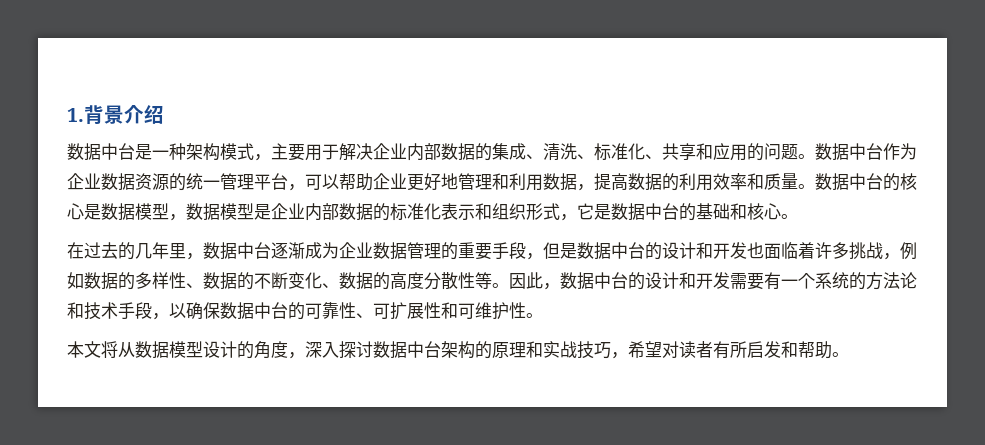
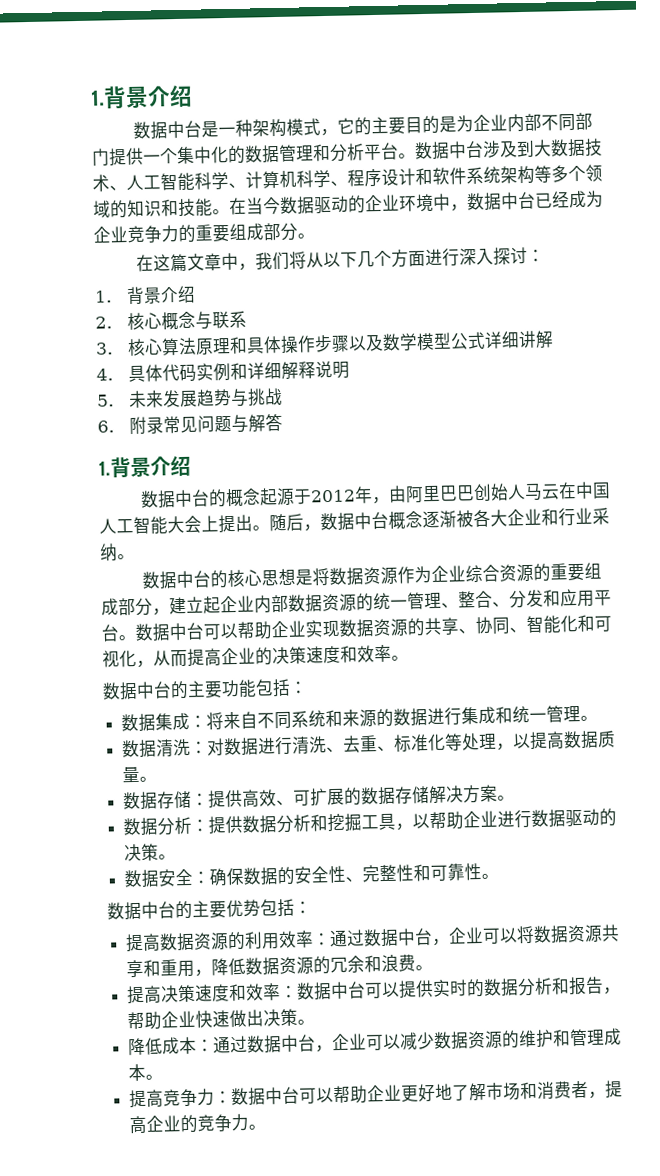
- 数据中台是一种架构模式，主要用于解决企业内部数据的集成、清洗、标准化、共享和应用的问题。数据中台作为企业数据资源的统一管理平台，可以帮助企业更好地管理和利用数据，提高数据的利用效率和质量。数据中台的核心是数据模型，数据模型是企业内部数据的标准化表示和组织形式，它是数据中台的基础和核心。
- 在过去的几年里，数据中台逐渐成为企业数据管理的重要手段，但是数据中台的设计和开发也面临着许多挑战，例如数据的多样性、数据的不断变化、数据的高度分散性等。因此，数据中台的设计和开发需要有一个系统的方法论和技术手段，以确保数据中台的可靠性、可扩展性和可维护性。
- 本文将从数据模型设计的角度，深入探讨数据中台架构的原理和实战技巧，希望对读者有所启发和帮助。
+ 数据中台是一种架构模式，它的主要目的是为企业内部不同部门提供一个集中化的数据管理和分析平台。数据中台涉及到大数据技术、人工智能科学、计算机科学、程序设计和软件系统架构等多个领域的知识和技能。在当今数据驱动的企业环境中，数据中台已经成为企业竞争力的重要组成部分。
+ 在这篇文章中，我们将从以下几个方面进行深入探讨：
+ 1.背景介绍
+ 2.核心概念与联系
+ 3.核心算法原理和具体操作步骤以及数学模型公式详细讲解
+ 4.具体代码实例和详细解释说明
+ 5.未来发展趋势与挑战
+ 6.附录常见问题与解答
+ 1.背景介绍
+ 数据中台的概念起源于2012年，由阿里巴巴创始人马云在中国人工智能大会上提出。随后，数据中台概念逐渐被各大企业和行业采纳。
+ 数据中台的核心思想是将数据资源作为企业综合资源的重要组成部分，建立起企业内部数据资源的统一管理、整合、分发和应用平台。数据中台可以帮助企业实现数据资源的共享、协同、智能化和可视化，从而提高企业的决策速度和效率。
+ 数据中台的主要功能包括：
+ 数据集成：将来自不同系统和来源的数据进行集成和统一管理。
+ 数据清洗：对数据进行清洗、去重、标准化等处理，以提高数据质量。
+ 数据存储：提供高效、可扩展的数据存储解决方案。
+ 数据分析：提供数据分析和挖掘工具，以帮助企业进行数据驱动的决策。
+ 数据安全：确保数据的安全性、完整性和可靠性。
+ 数据中台的主要优势包括：
+ 提高数据资源的利用效率：通过数据中台，企业可以将数据资源共享和重用，降低数据资源的冗余和浪费。
+ 提高决策速度和效率：数据中台可以提供实时的数据分析和报告，帮助企业快速做出决策。
+ 降低成本：通过数据中台，企业可以减少数据资源的维护和管理成本。
+ 提高竞争力：数据中台可以帮助企业更好地了解市场和消费者，提高企业的竞争力。

